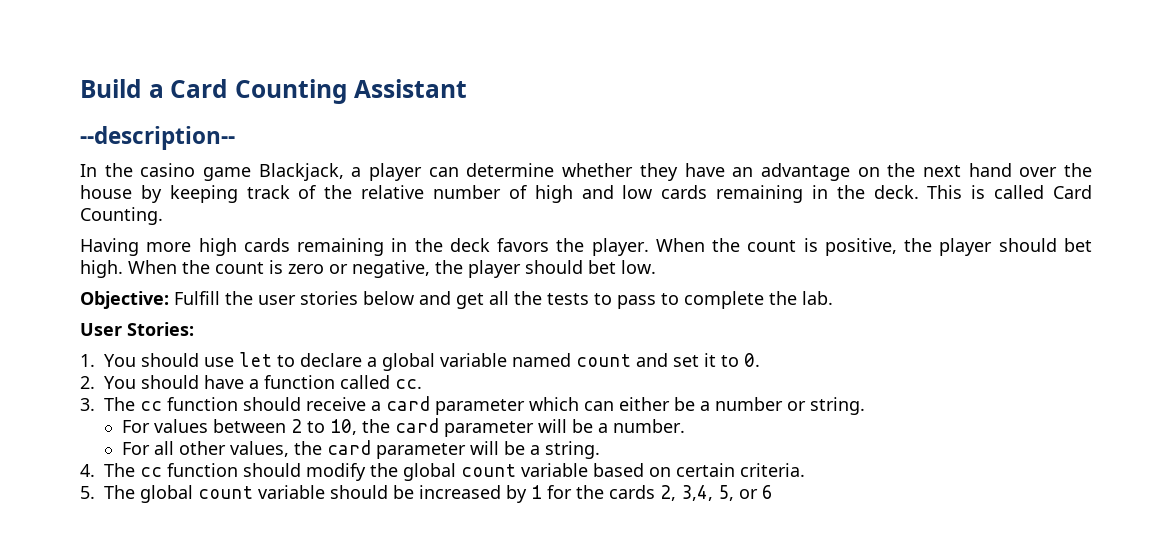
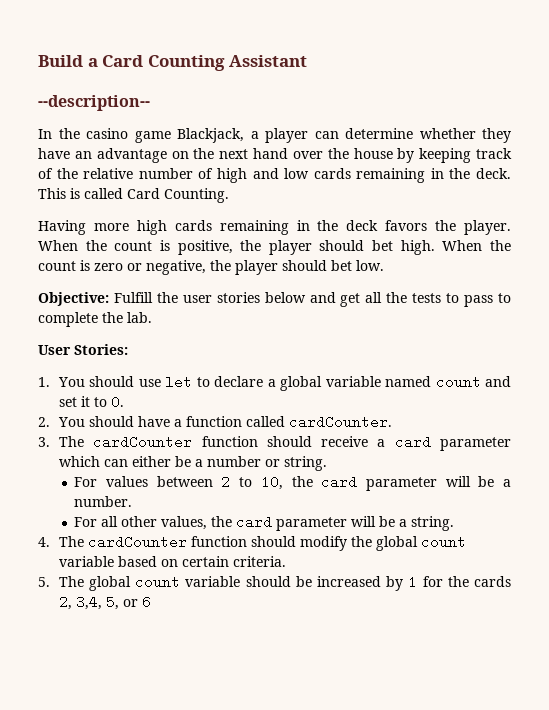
- 2. You should have a function called cc.
+ 2. You should have a function called cardCounter.
- 3. The cc function should receive a card parameter which can either be a number or string.
+ 3. The cardCounter function should receive a card parameter which can either be a number or string.
- 4. The cc function should modify the global count variable based on certain criteria.
+ 4. The cardCounter function should modify the global count variable based on certain criteria.

